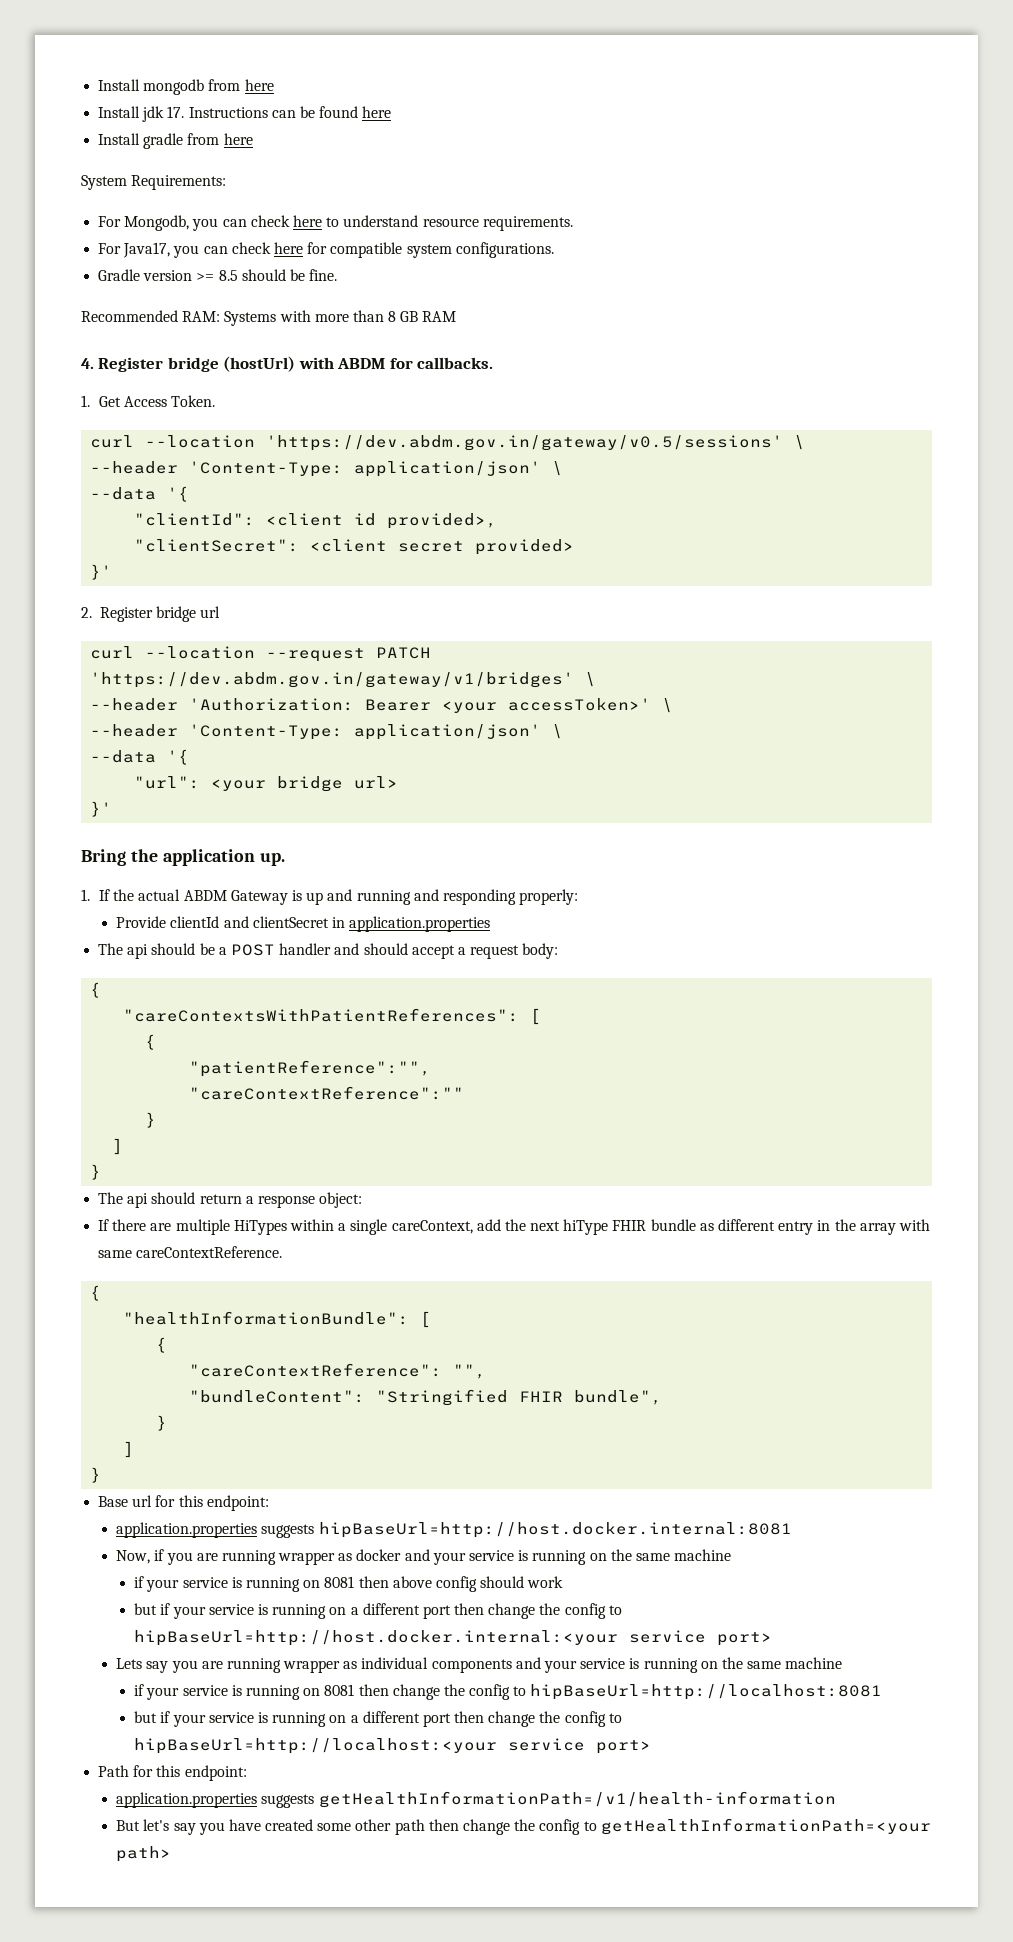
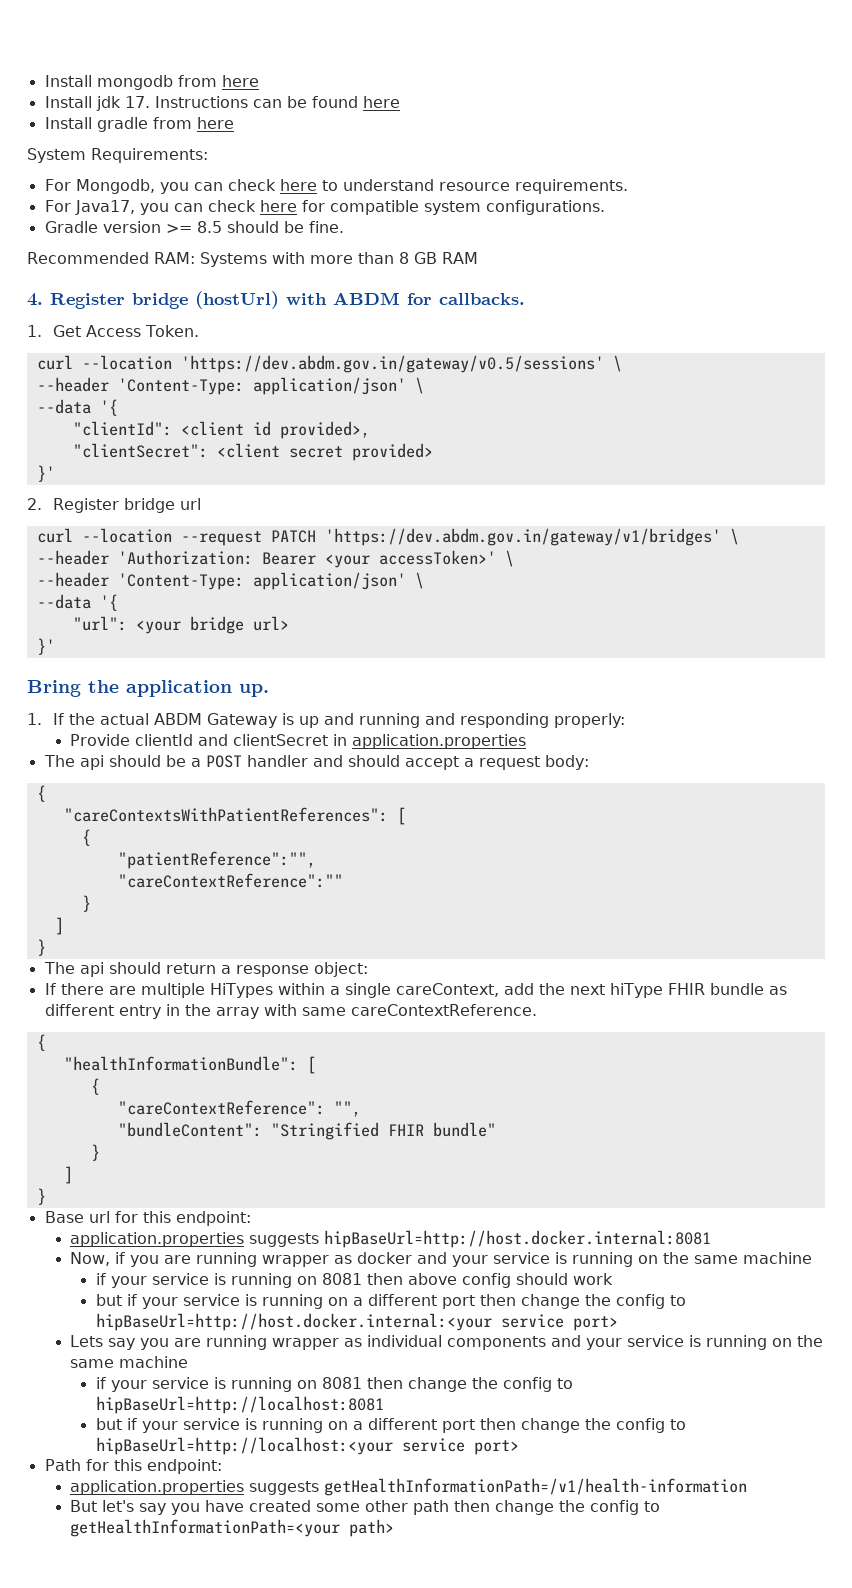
- "bundleContent": "Stringified FHIR bundle",
+ "bundleContent": "Stringified FHIR bundle"

